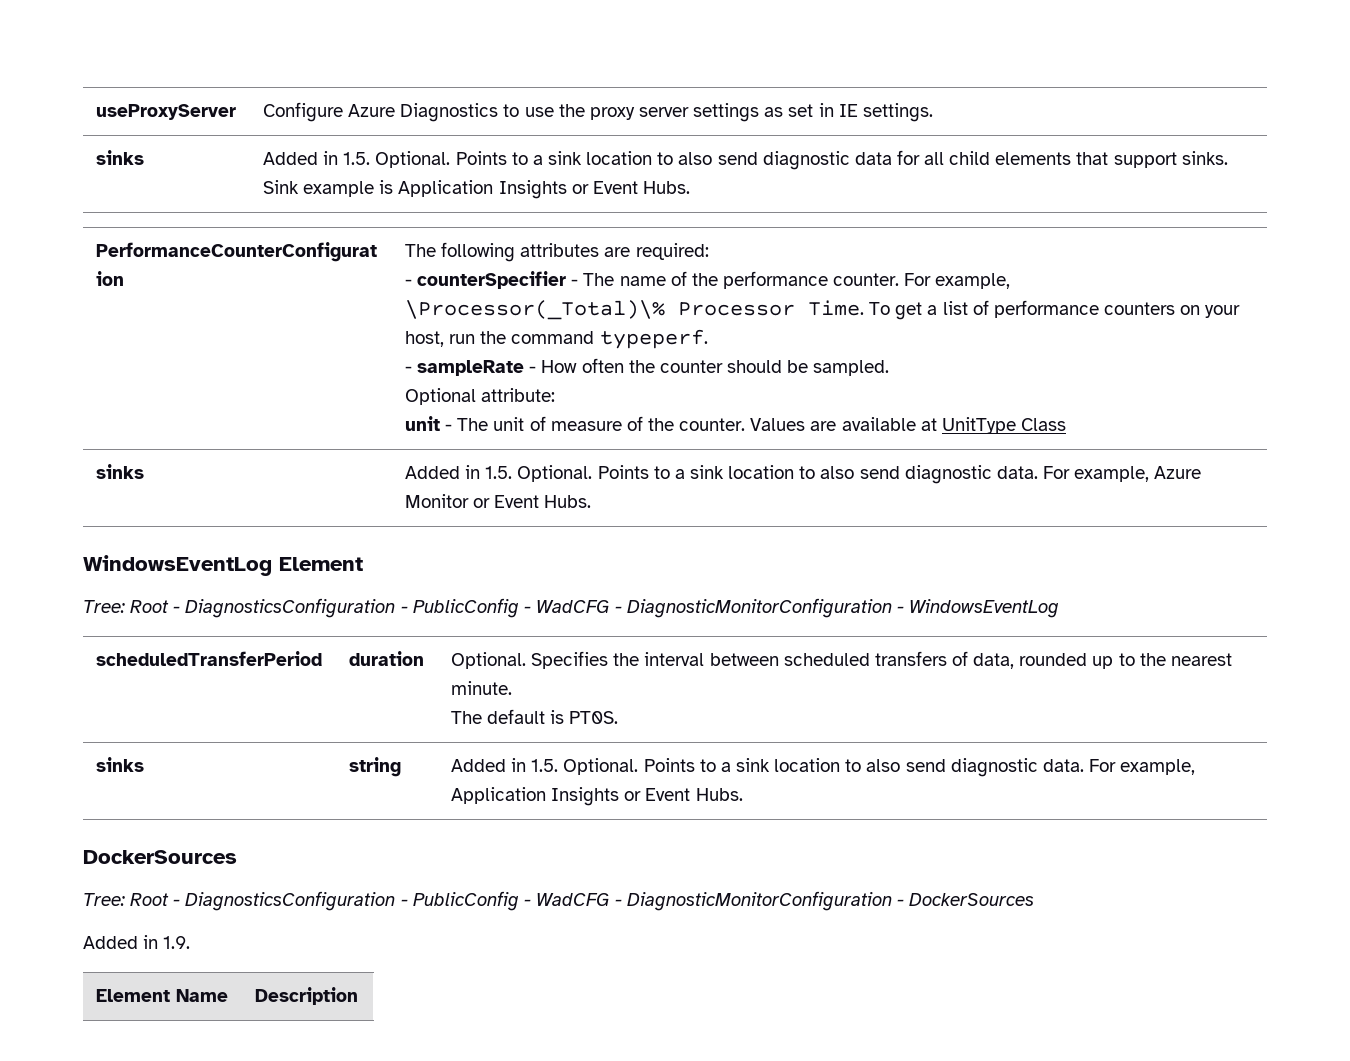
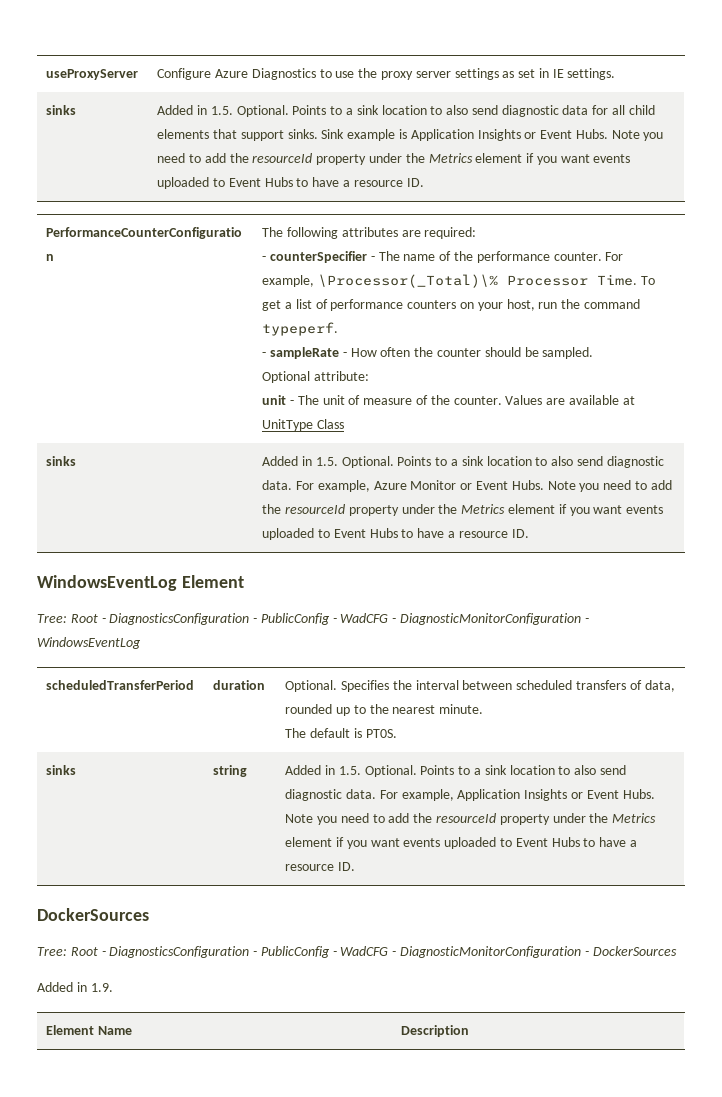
- Sink example is Application Insights or Event Hubs.
+ Sink example is Application Insights or Event Hubs. Note you need to add the resourceId property under the Metrics element if you want events uploaded to Event Hubs to have a resource ID.
- For example, Azure Monitor or Event Hubs.
+ For example, Azure Monitor or Event Hubs. Note you need to add the resourceId property under the Metrics element if you want events uploaded to Event Hubs to have a resource ID.
- For example, Application Insights or Event Hubs.
+ For example, Application Insights or Event Hubs. Note you need to add the resourceId property under the Metrics element if you want events uploaded to Event Hubs to have a resource ID.

